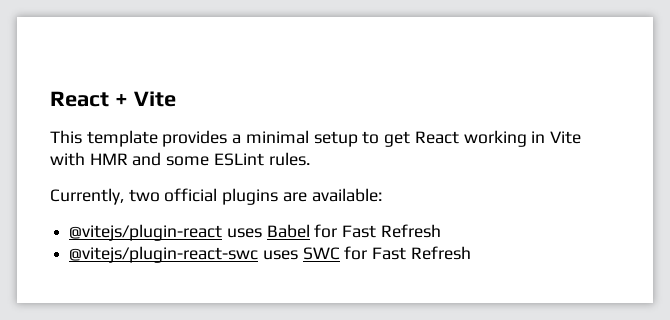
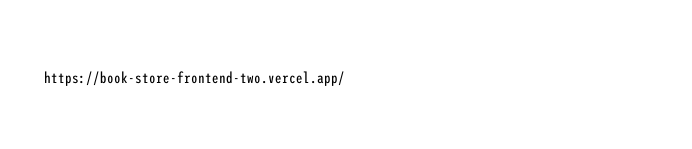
- React + Vite
- This template provides a minimal setup to get React working in Vite with HMR and some ESLint rules.
- Currently, two official plugins are available:
- @vitejs/plugin-react uses Babel for Fast Refresh
- @vitejs/plugin-react-swc uses SWC for Fast Refresh
+ https://book-store-frontend-two.vercel.app/

